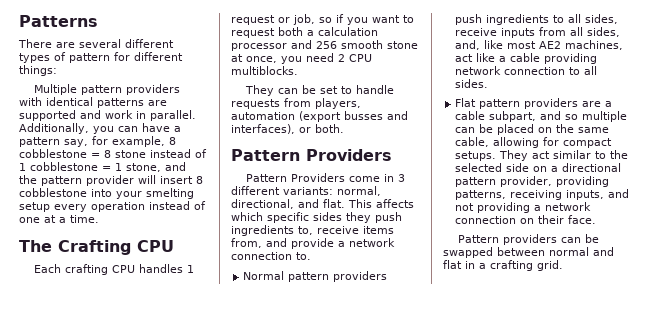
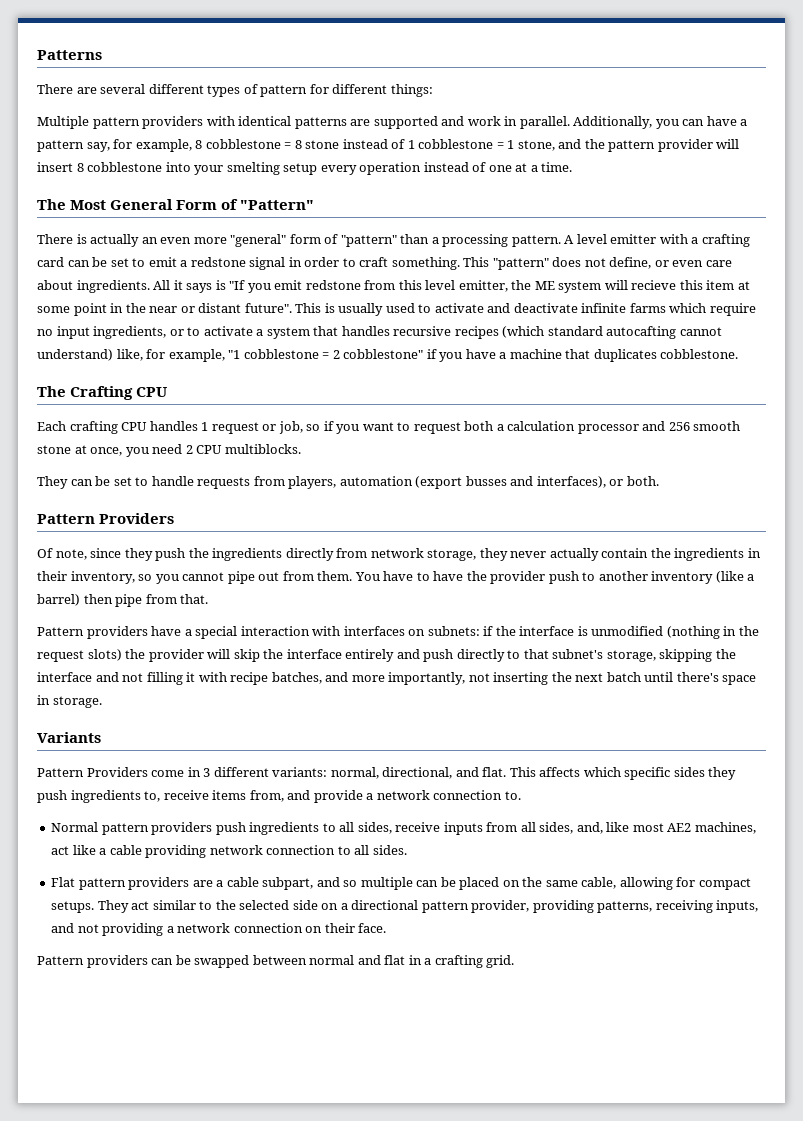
+ The Most General Form of "Pattern"
+ There is actually an even more "general" form of "pattern" than a processing pattern. A level emitter with a crafting card can be set to emit a redstone signal in order to craft something. This "pattern" does not define, or even care about ingredients. All it says is "If you emit redstone from this level emitter, the ME system will recieve this item at some point in the near or distant future". This is usually used to activate and deactivate infinite farms which require no input ingredients, or to activate a system that handles recursive recipes (which standard autocafting cannot understand) like, for example, "1 cobblestone = 2 cobblestone" if you have a machine that duplicates cobblestone.
+ Of note, since they push the ingredients directly from network storage, they never actually contain the ingredients in their inventory, so you cannot pipe out from them. You have to have the provider push to another inventory (like a barrel) then pipe from that.
+ Pattern providers have a special interaction with interfaces on subnets: if the interface is unmodified (nothing in the request slots) the provider will skip the interface entirely and push directly to that subnet's storage, skipping the interface and not filling it with recipe batches, and more importantly, not inserting the next batch until there's space in storage.
+ Variants

